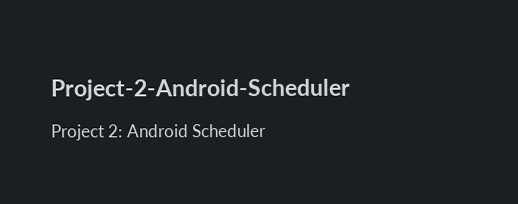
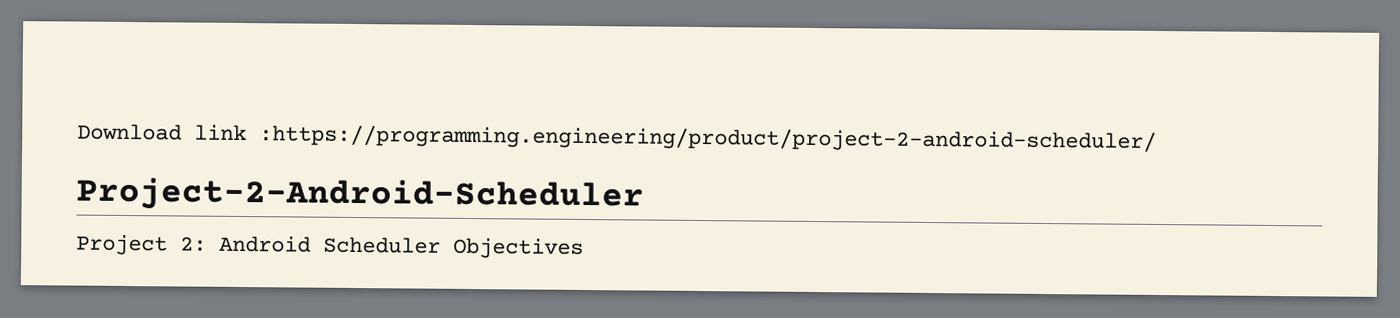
+ Download link :https://programming.engineering/product/project-2-android-scheduler/
- Project 2: Android Scheduler
+ Project 2: Android Scheduler Objectives

